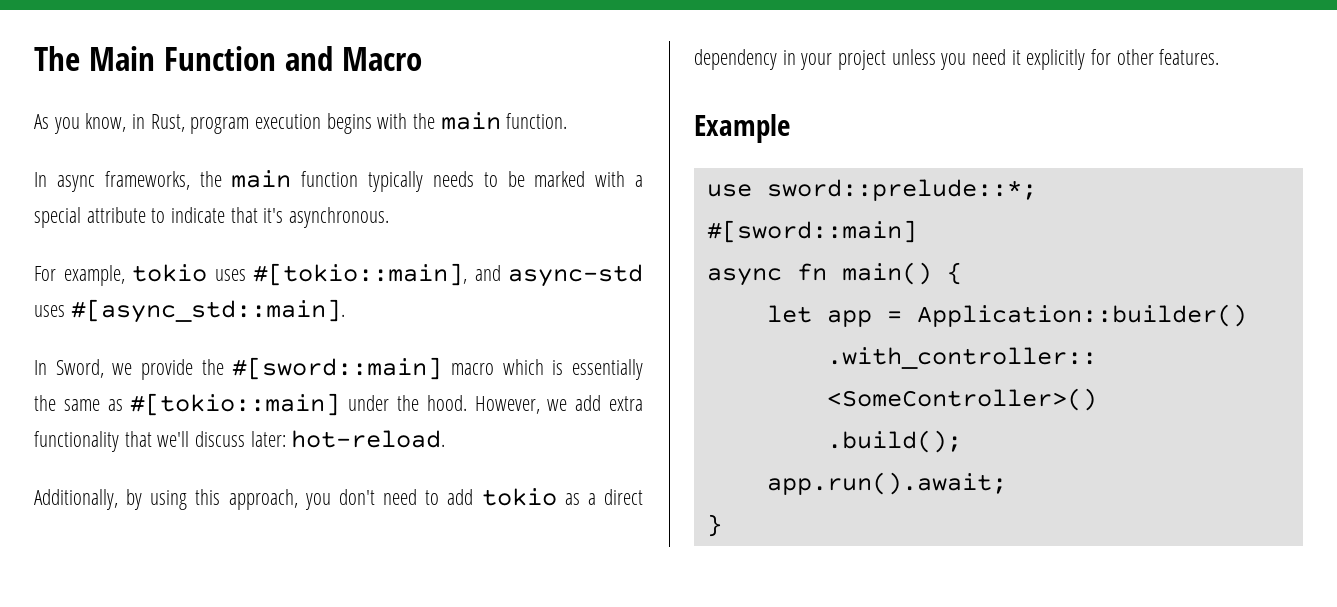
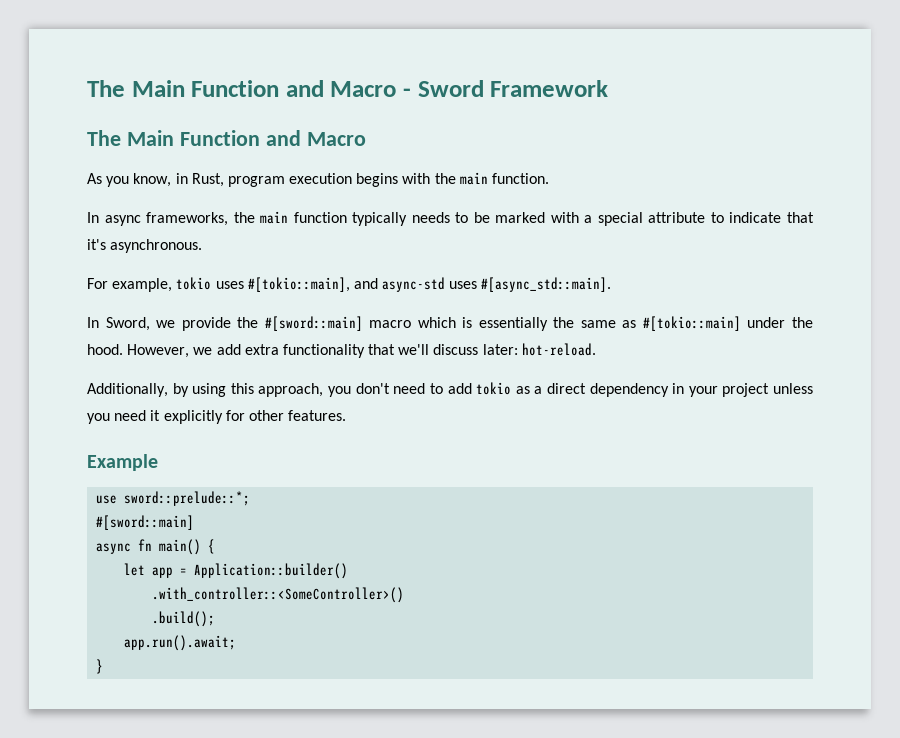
+ The Main Function and Macro - Sword Framework

